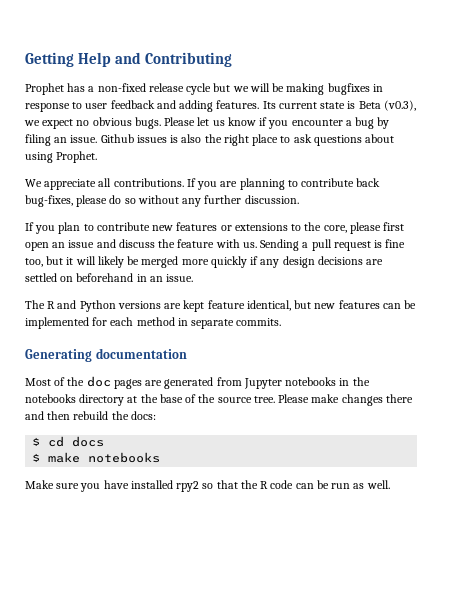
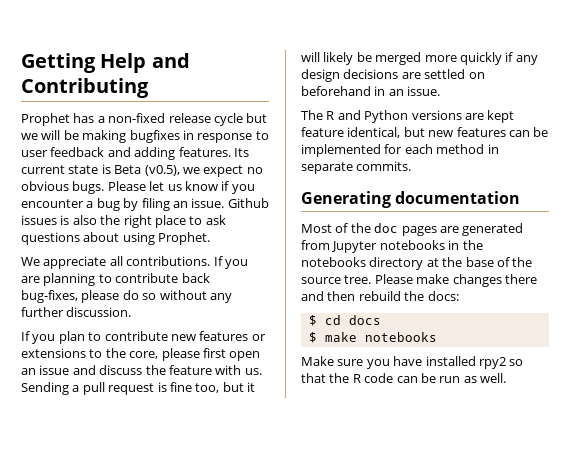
- Its current state is Beta (v0.3), we expect no obvious bugs.
+ Its current state is Beta (v0.5), we expect no obvious bugs.

